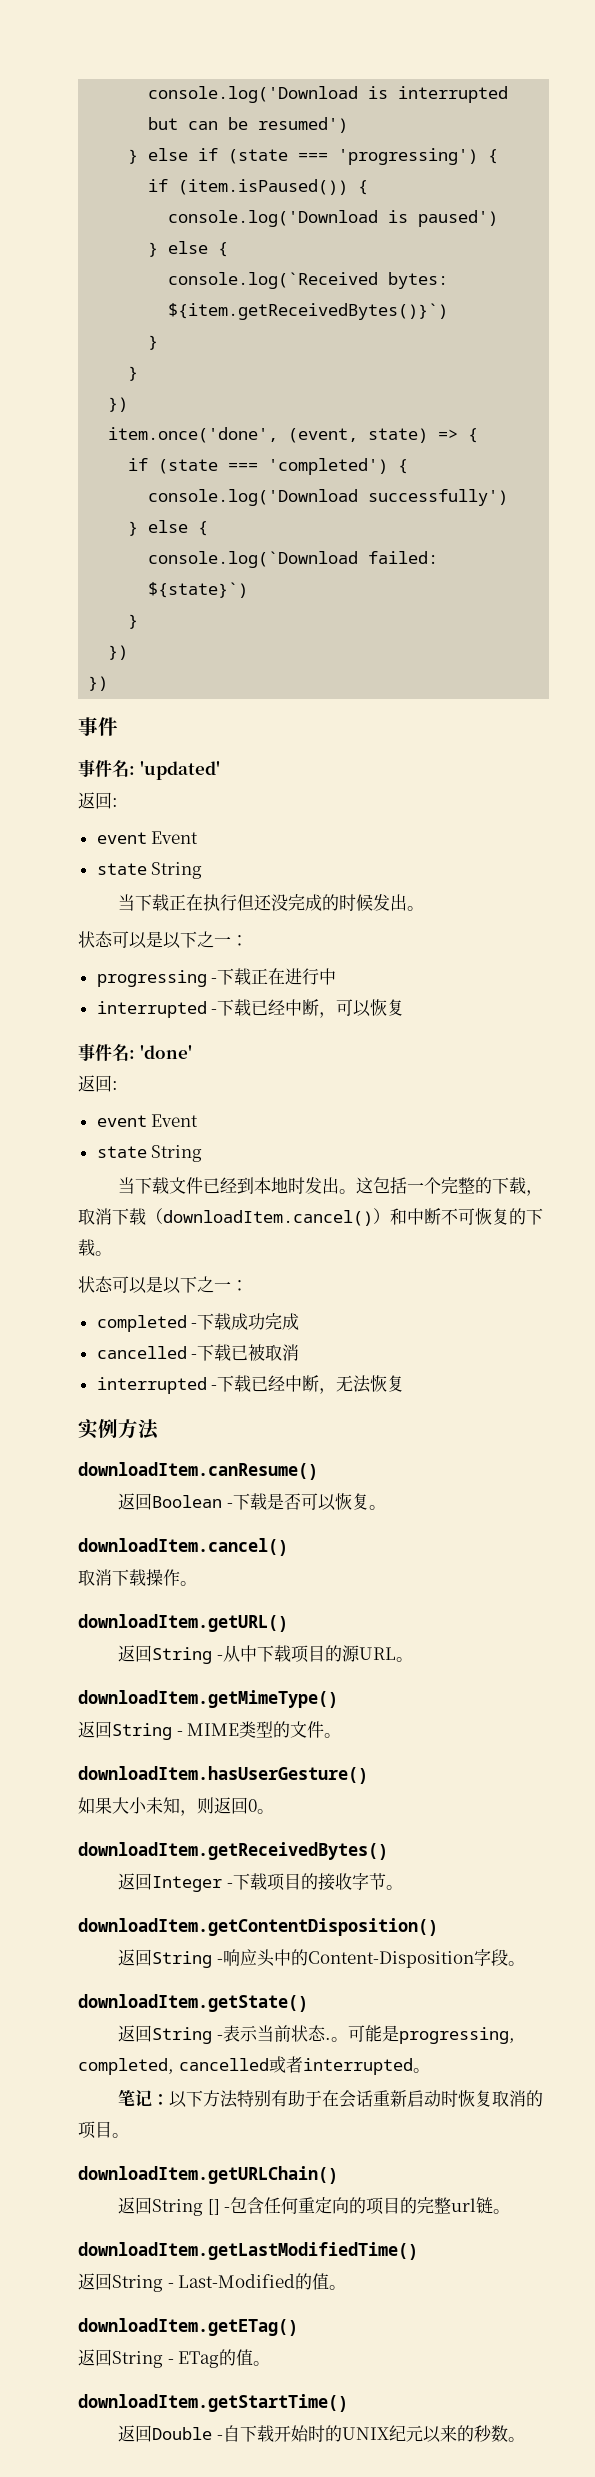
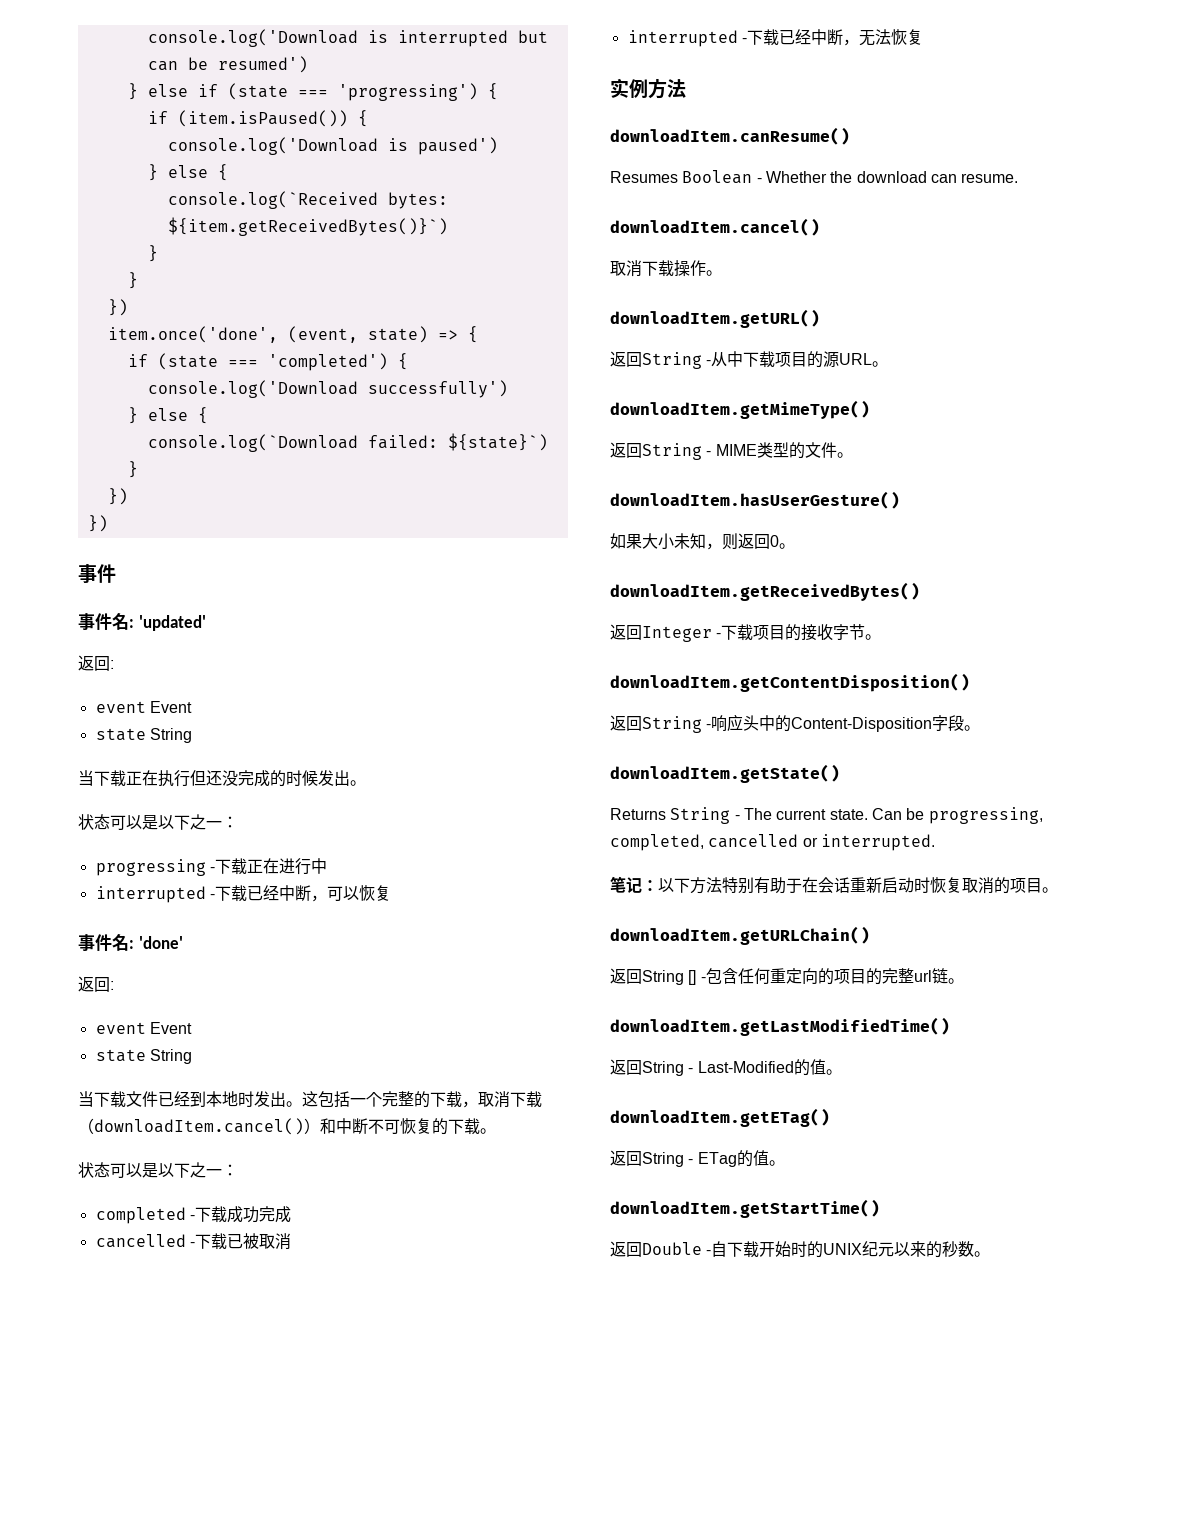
- 返回Boolean -下载是否可以恢复。
+ Resumes Boolean - Whether the download can resume.
- 返回String -表示当前状态.。可能是progressing, completed, cancelled或者interrupted。
+ Returns String - The current state. Can be progressing, completed, cancelled or interrupted.

